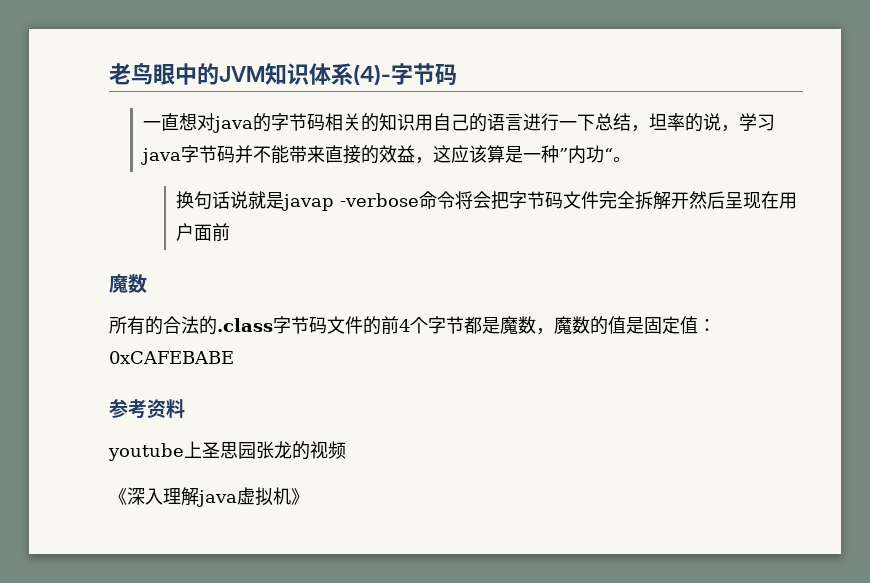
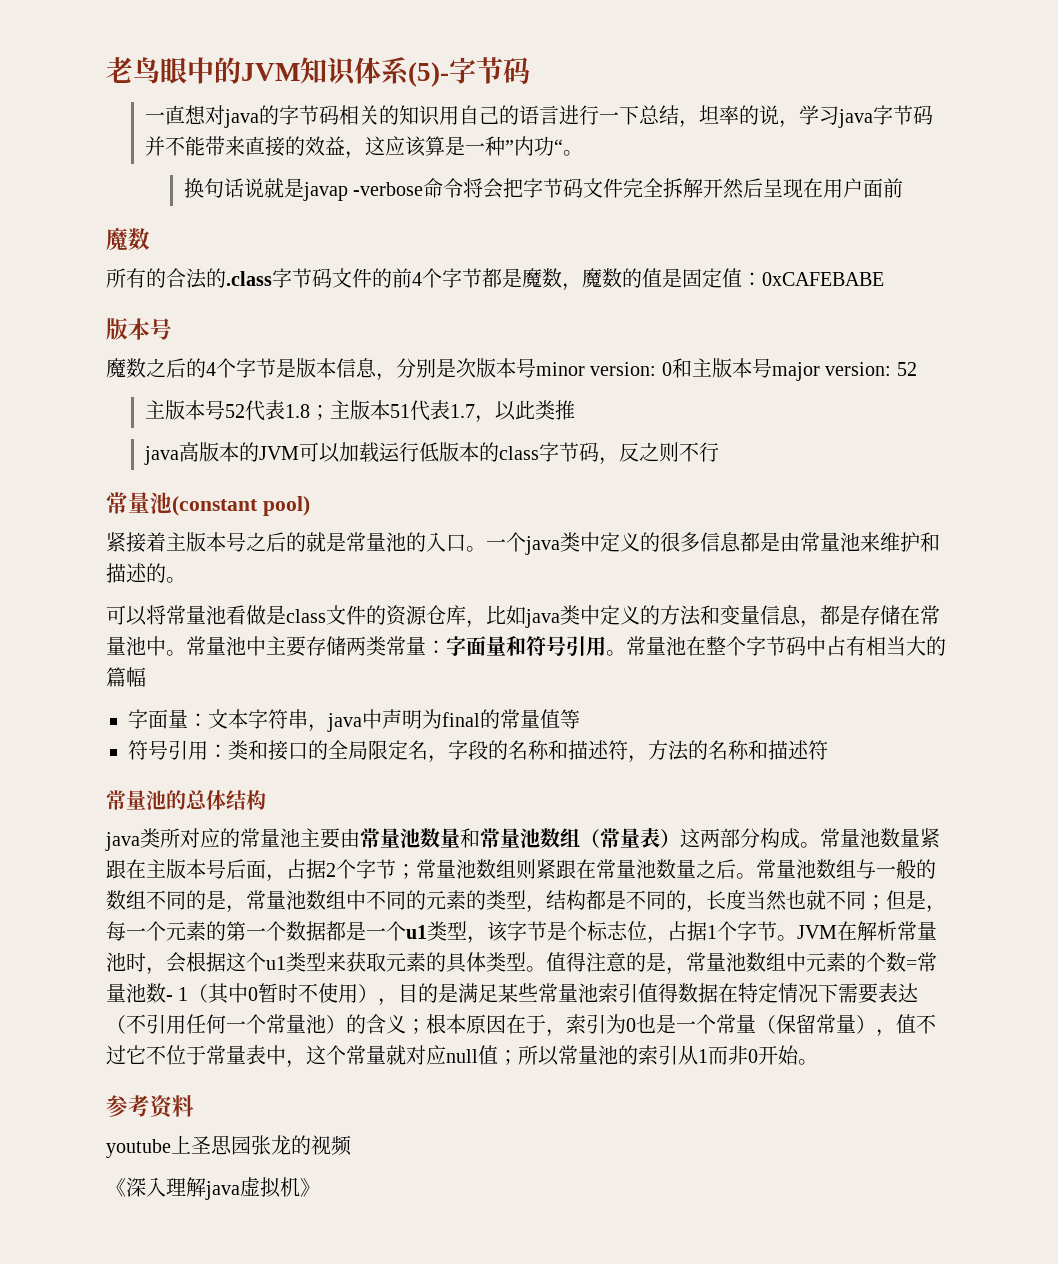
- 老鸟眼中的JVM知识体系(4)-字节码
+ 老鸟眼中的JVM知识体系(5)-字节码
  所有的合法的.class字节码文件的前4个字节都是魔数，魔数的值是固定值：0xCAFEBABE
+ 版本号
+ 魔数之后的4个字节是版本信息，分别是次版本号minor version: 0和主版本号major version: 52
+ 主版本号52代表1.8；主版本51代表1.7，以此类推
+ java高版本的JVM可以加载运行低版本的class字节码，反之则不行
+ 常量池(constant pool)
+ 紧接着主版本号之后的就是常量池的入口。一个java类中定义的很多信息都是由常量池来维护和描述的。
+ 可以将常量池看做是class文件的资源仓库，比如java类中定义的方法和变量信息，都是存储在常量池中。常量池中主要存储两类常量：字面量和符号引用。常量池在整个字节码中占有相当大的篇幅
+ 字面量：文本字符串，java中声明为final的常量值等
+ 符号引用：类和接口的全局限定名，字段的名称和描述符，方法的名称和描述符
+ 常量池的总体结构
+ java类所对应的常量池主要由常量池数量和常量池数组（常量表）这两部分构成。常量池数量紧跟在主版本号后面，占据2个字节；常量池数组则紧跟在常量池数量之后。常量池数组与一般的数组不同的是，常量池数组中不同的元素的类型，结构都是不同的，长度当然也就不同；但是，每一个元素的第一个数据都是一个u1类型，该字节是个标志位，占据1个字节。JVM在解析常量池时，会根据这个u1类型来获取元素的具体类型。值得注意的是，常量池数组中元素的个数=常量池数- 1（其中0暂时不使用），目的是满足某些常量池索引值得数据在特定情况下需要表达（不引用任何一个常量池）的含义；根本原因在于，索引为0也是一个常量（保留常量），值不过它不位于常量表中，这个常量就对应null值；所以常量池的索引从1而非0开始。

